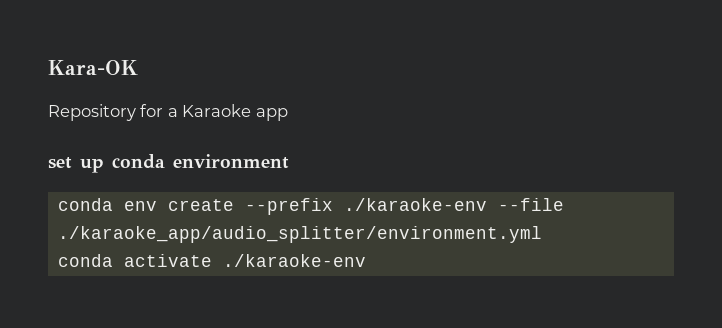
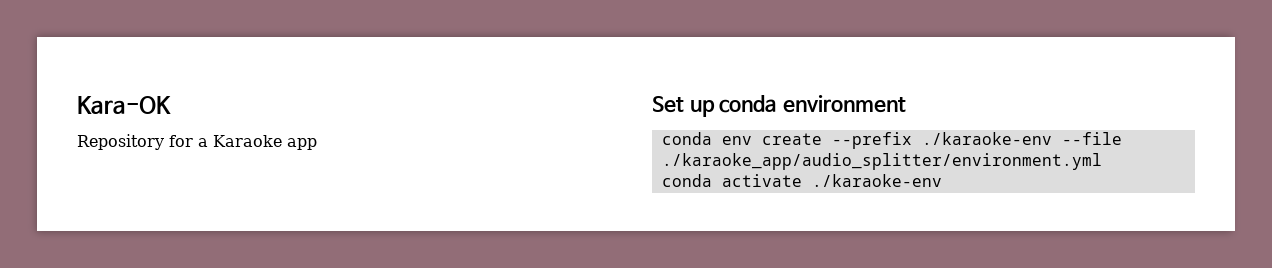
- set up conda environment
+ Set up conda environment

